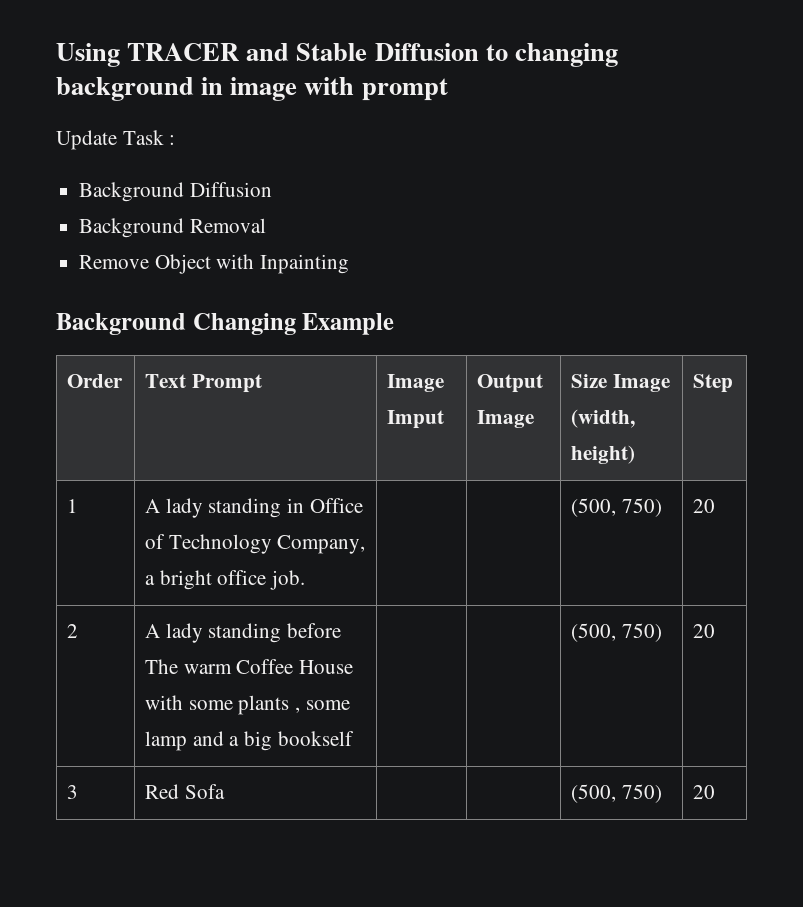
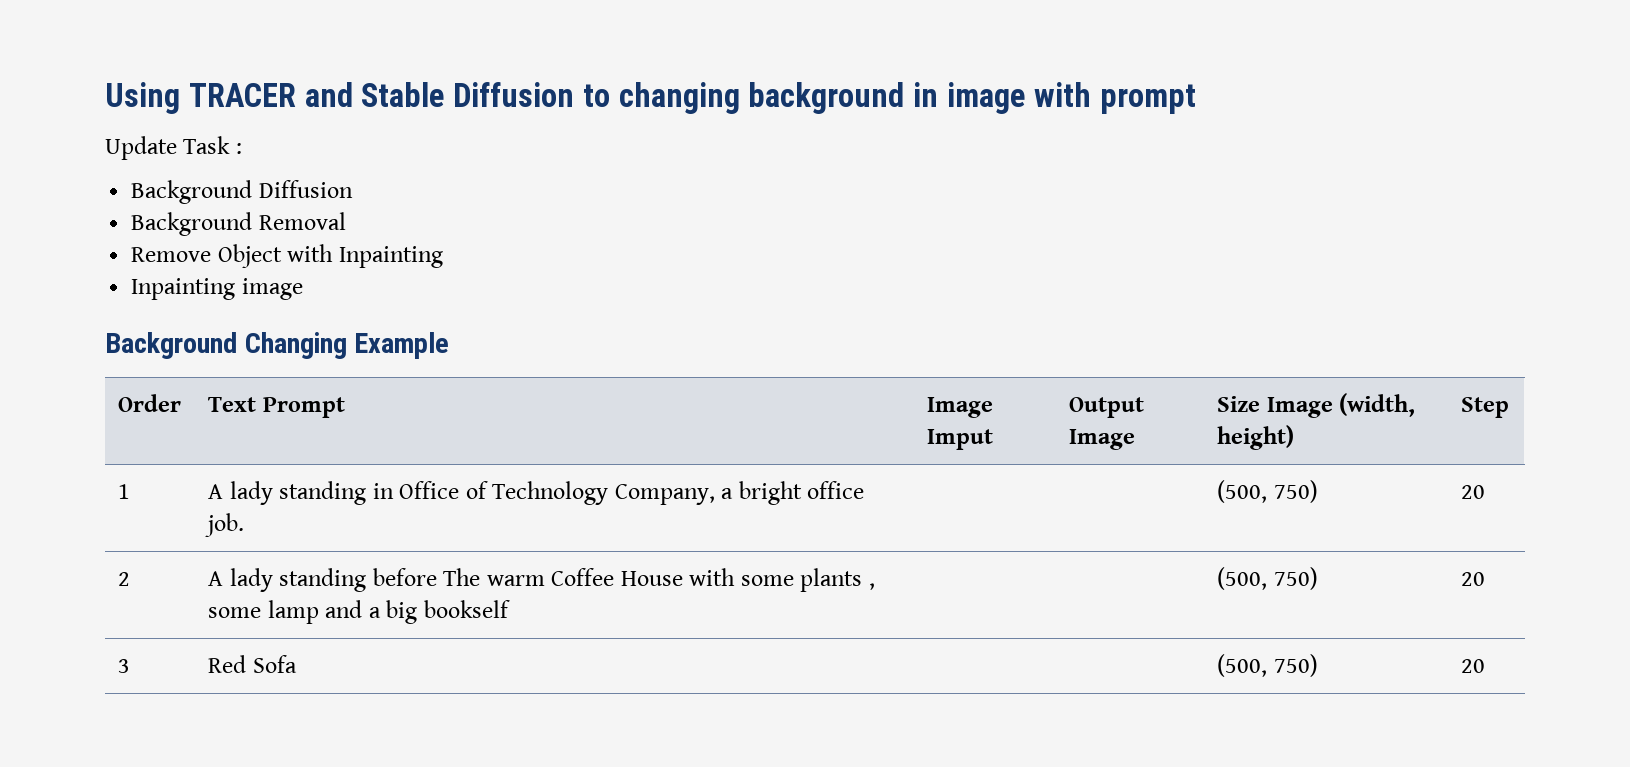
+ Inpainting image

